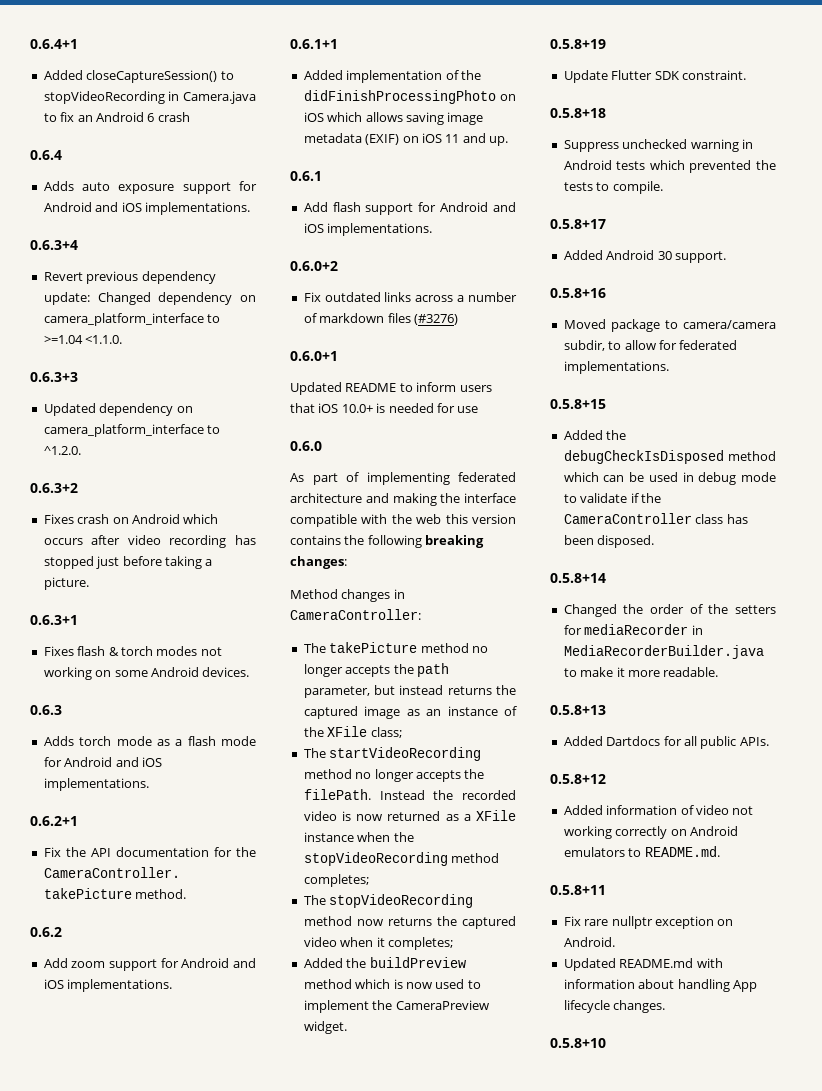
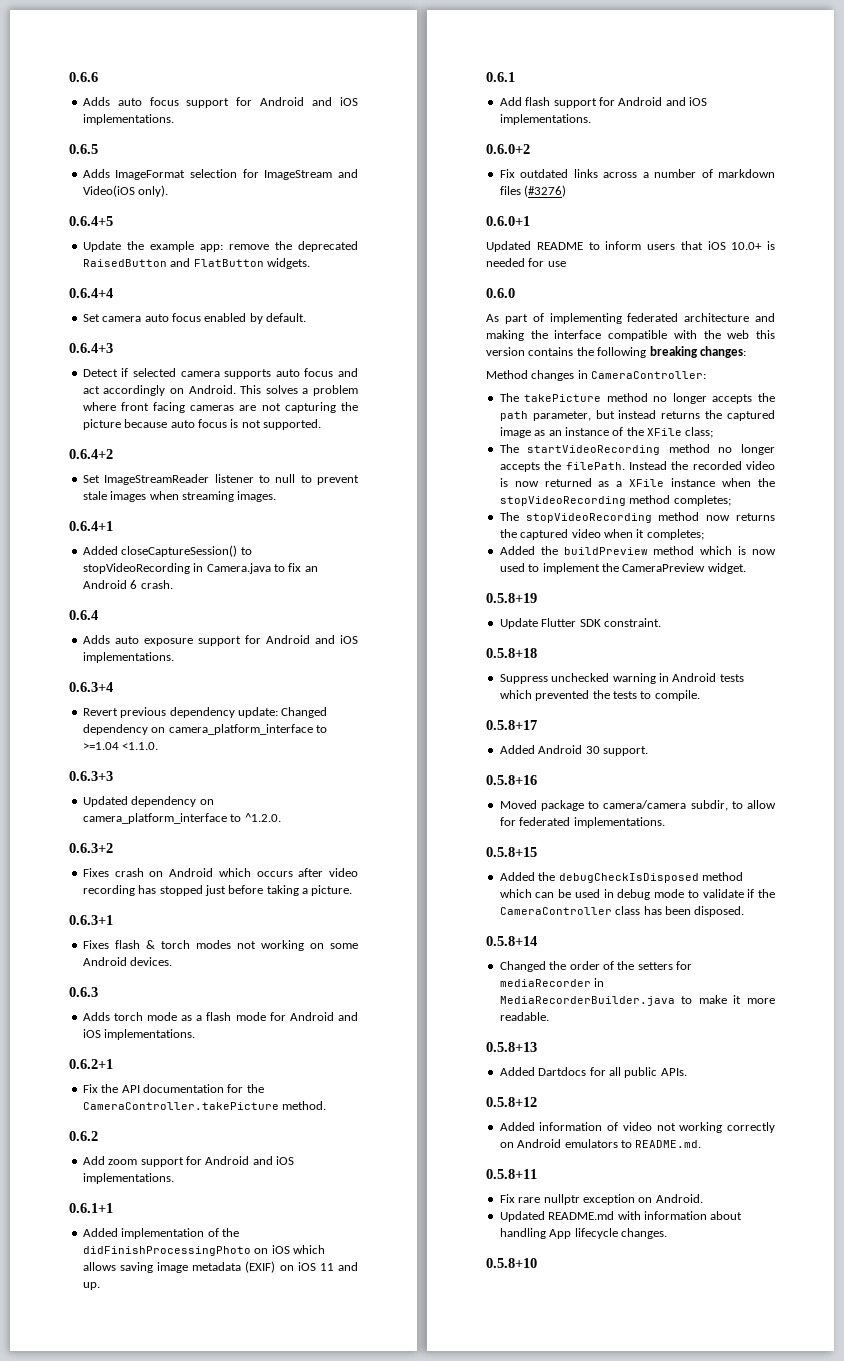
+ 0.6.6
+ Adds auto focus support for Android and iOS implementations.
+ 0.6.5
+ Adds ImageFormat selection for ImageStream and Video(iOS only).
+ 0.6.4+5
+ Update the example app: remove the deprecated RaisedButton and FlatButton widgets.
+ 0.6.4+4
+ Set camera auto focus enabled by default.
+ 0.6.4+3
+ Detect if selected camera supports auto focus and act accordingly on Android. This solves a problem where front facing cameras are not capturing the picture because auto focus is not supported.
+ 0.6.4+2
+ Set ImageStreamReader listener to null to prevent stale images when streaming images.
- Added closeCaptureSession() to stopVideoRecording in Camera.java to fix an Android 6 crash
+ Added closeCaptureSession() to stopVideoRecording in Camera.java to fix an Android 6 crash.

